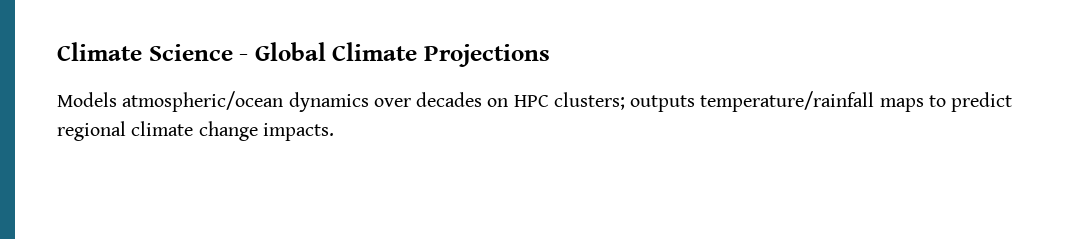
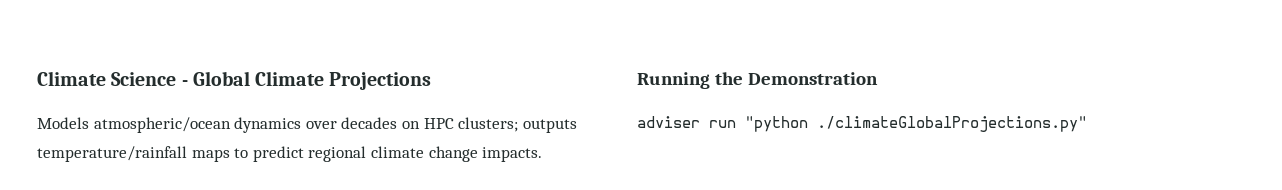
+ Running the Demonstration
+ adviser run "python ./climateGlobalProjections.py"

